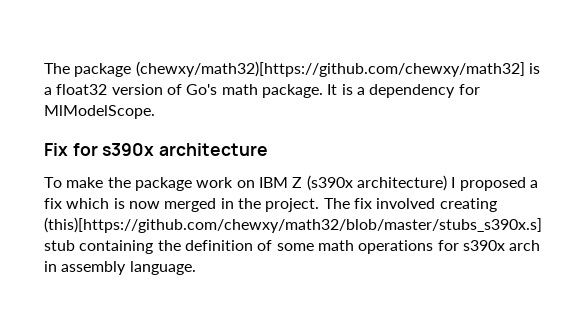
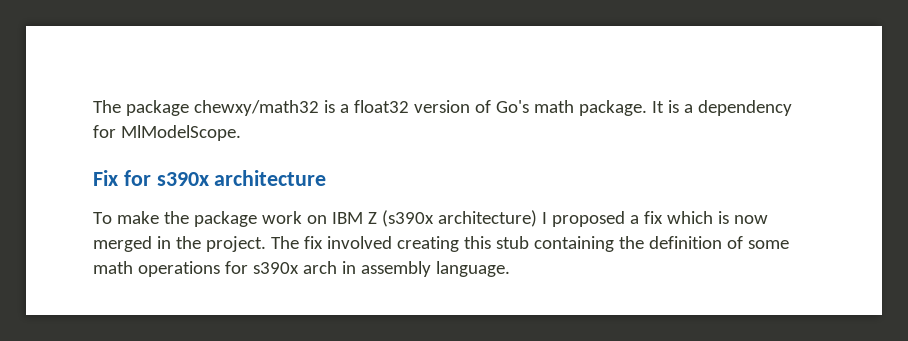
- The package (chewxy/math32)[https://github.com/chewxy/math32] is a float32 version of Go's math package.
+ The package chewxy/math32 is a float32 version of Go's math package.
- The fix involved creating (this)[https://github.com/chewxy/math32/blob/master/stubs_s390x.s] stub containing the definition of some math operations for s390x arch in assembly language.
+ The fix involved creating this stub containing the definition of some math operations for s390x arch in assembly language.

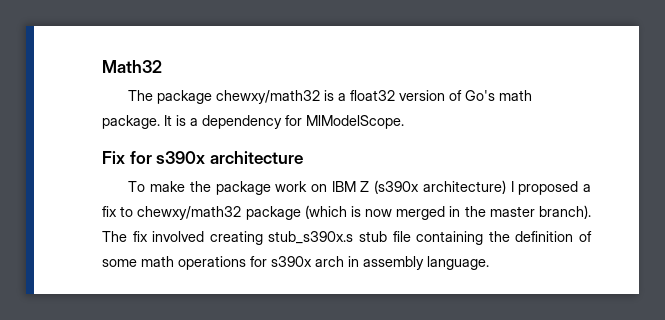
+ Math32
- To make the package work on IBM Z (s390x architecture) I proposed a fix which is now merged in the project.
+ To make the package work on IBM Z (s390x architecture) I proposed a fix to chewxy/math32 package (which is now merged in the master branch).
- The fix involved creating this stub containing the definition of some math operations for s390x arch in assembly language.
+ The fix involved creating stub_s390x.s stub file containing the definition of some math operations for s390x arch in assembly language.

